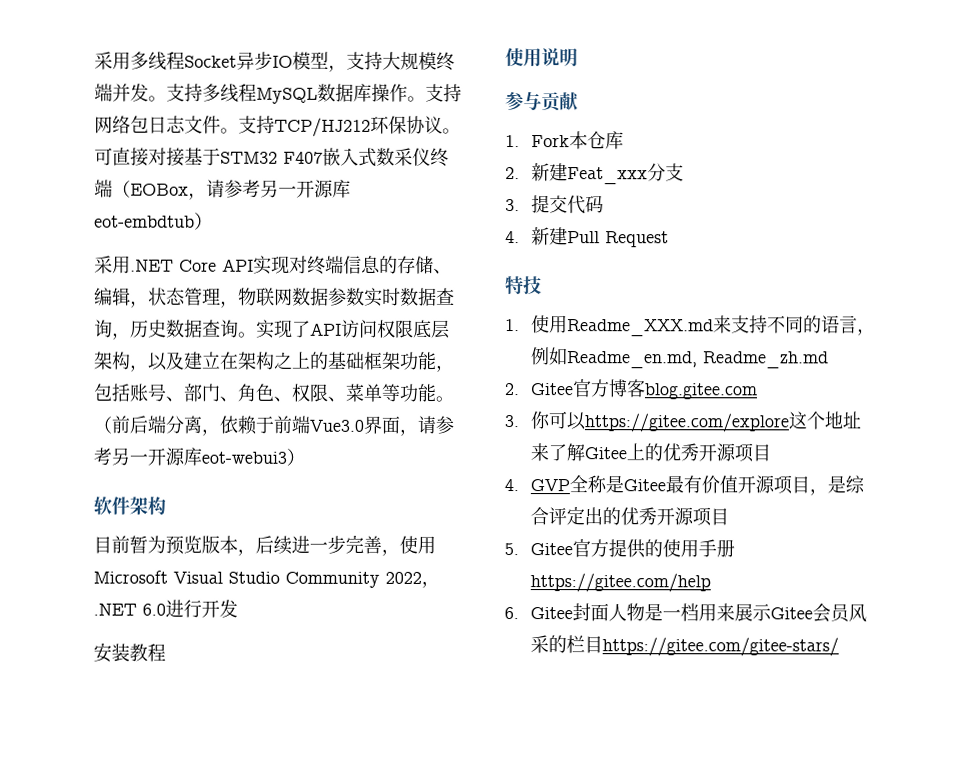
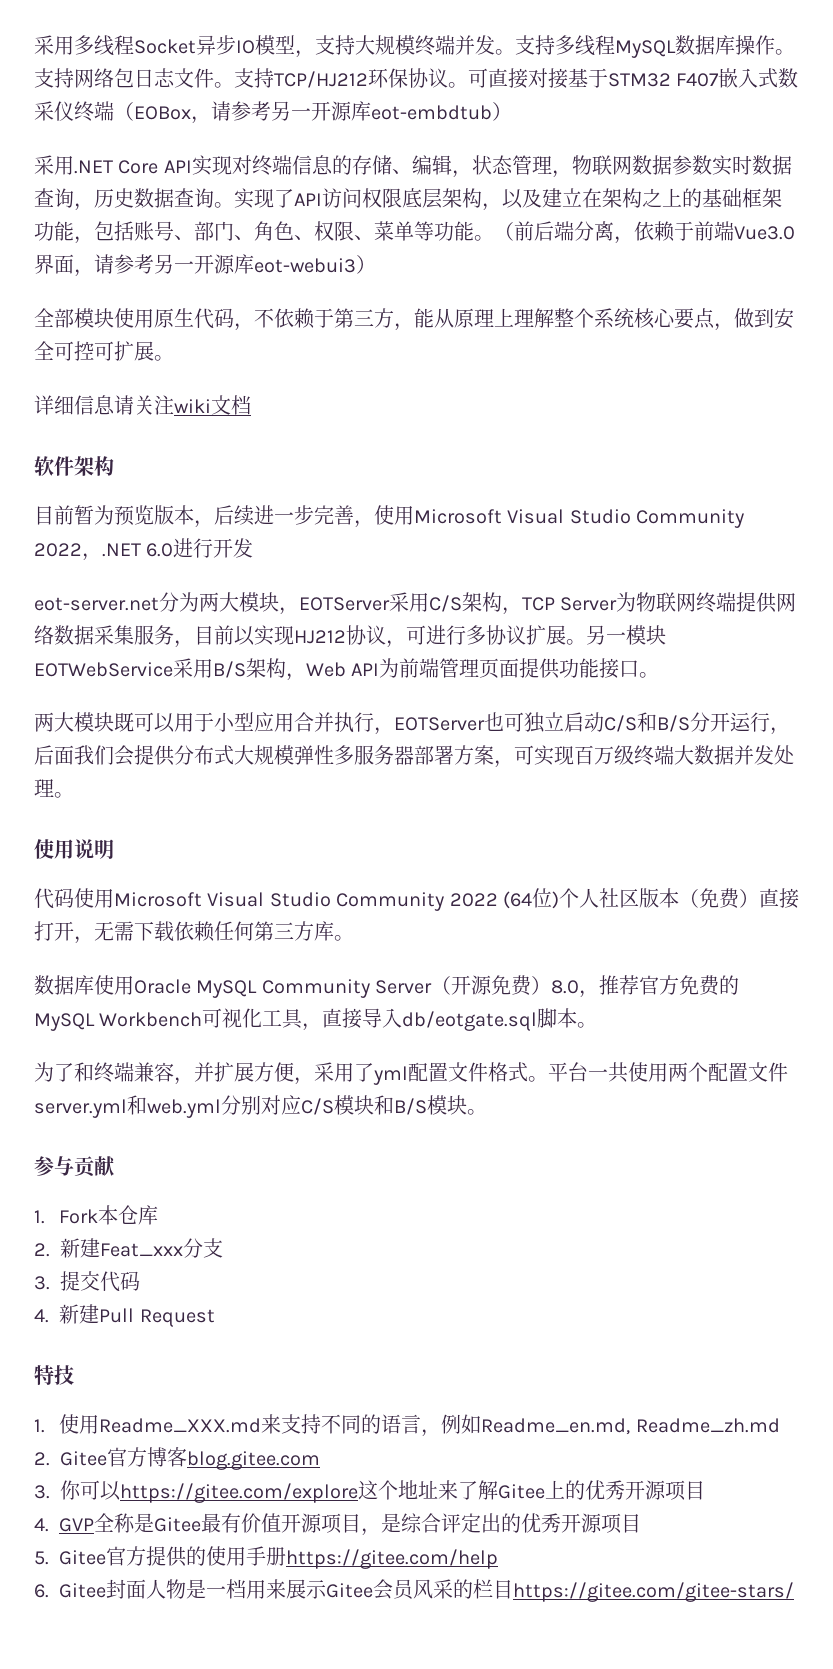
+ 全部模块使用原生代码，不依赖于第三方，能从原理上理解整个系统核心要点，做到安全可控可扩展。
+ 详细信息请关注wiki文档
- 安装教程
+ eot-server.net分为两大模块，EOTServer采用C/S架构，TCP Server为物联网终端提供网络数据采集服务，目前以实现HJ212协议，可进行多协议扩展。另一模块EOTWebService采用B/S架构，Web API为前端管理页面提供功能接口。
+ 两大模块既可以用于小型应用合并执行，EOTServer也可独立启动C/S和B/S分开运行，后面我们会提供分布式大规模弹性多服务器部署方案，可实现百万级终端大数据并发处理。
  使用说明
+ 代码使用Microsoft Visual Studio Community 2022 (64位)个人社区版本（免费）直接打开，无需下载依赖任何第三方库。
+ 数据库使用Oracle MySQL Community Server（开源免费）8.0，推荐官方免费的MySQL Workbench可视化工具，直接导入db/eotgate.sql脚本。
+ 为了和终端兼容，并扩展方便，采用了yml配置文件格式。平台一共使用两个配置文件server.yml和web.yml分别对应C/S模块和B/S模块。

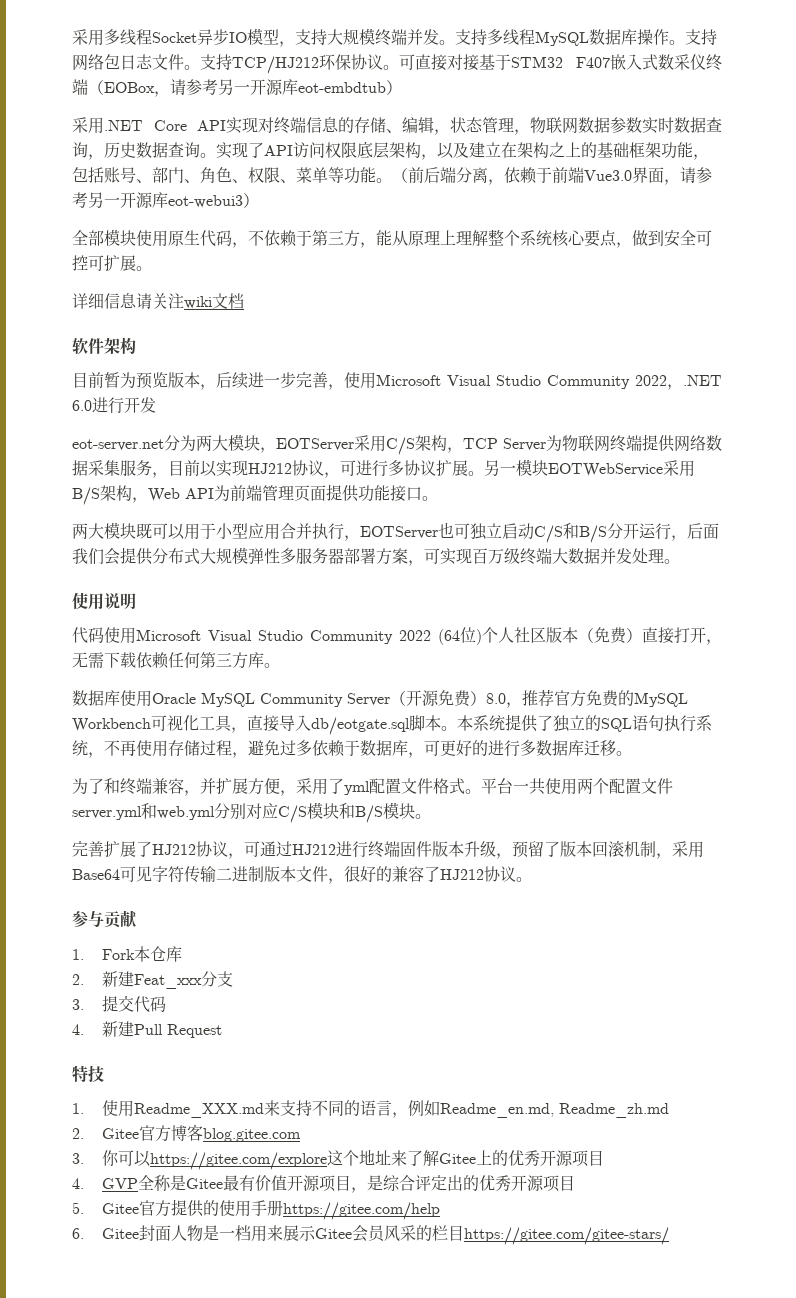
+ 本系统提供了独立的SQL语句执行系统，不再使用存储过程，避免过多依赖于数据库，可更好的进行多数据库迁移。
+ 完善扩展了HJ212协议，可通过HJ212进行终端固件版本升级，预留了版本回滚机制，采用Base64可见字符传输二进制版本文件，很好的兼容了HJ212协议。

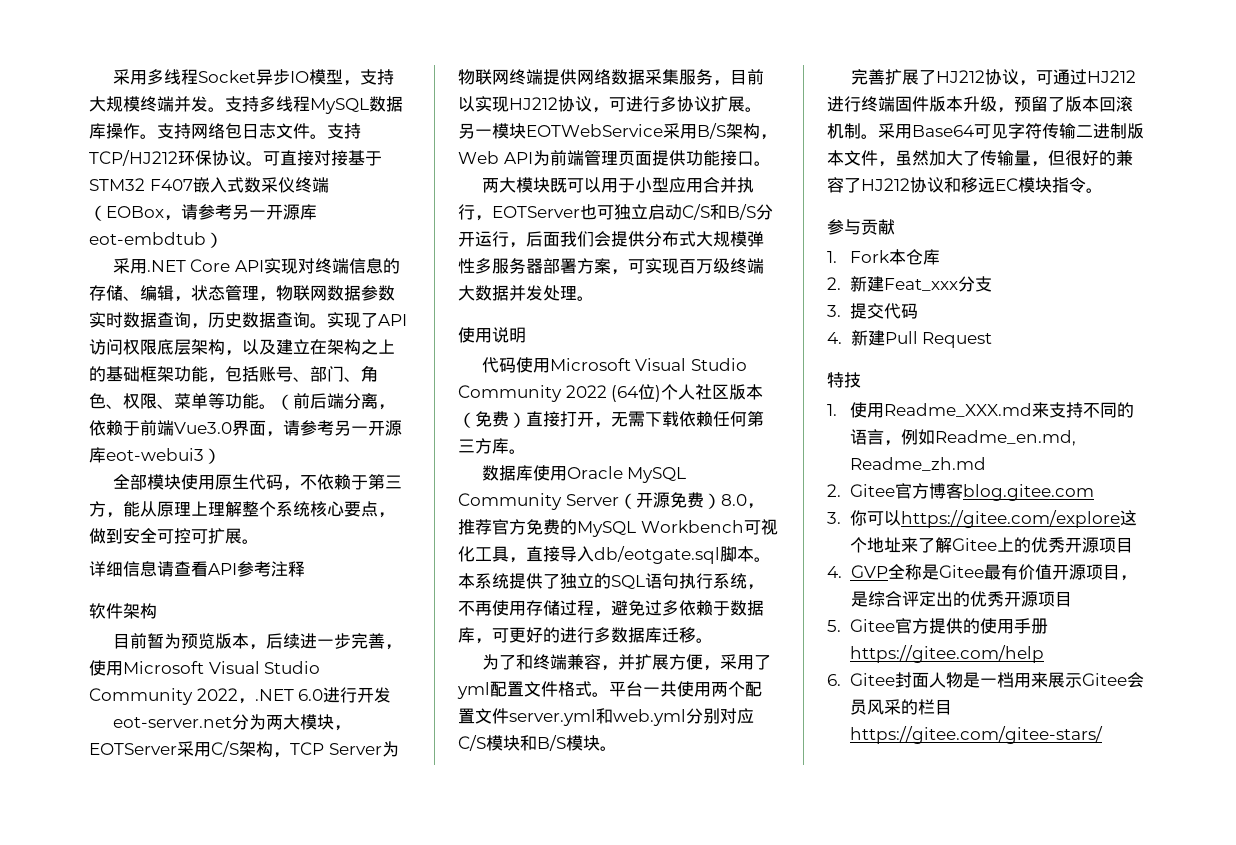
- 详细信息请关注wiki文档
+ 详细信息请查看API参考注释
- 完善扩展了HJ212协议，可通过HJ212进行终端固件版本升级，预留了版本回滚机制，采用Base64可见字符传输二进制版本文件，很好的兼容了HJ212协议。
+ 完善扩展了HJ212协议，可通过HJ212进行终端固件版本升级，预留了版本回滚机制。采用Base64可见字符传输二进制版本文件，虽然加大了传输量，但很好的兼容了HJ212协议和移远EC模块指令。

